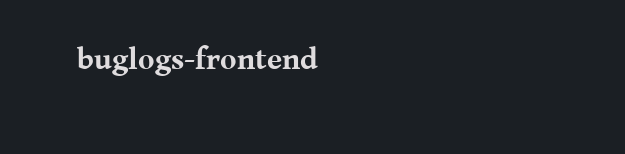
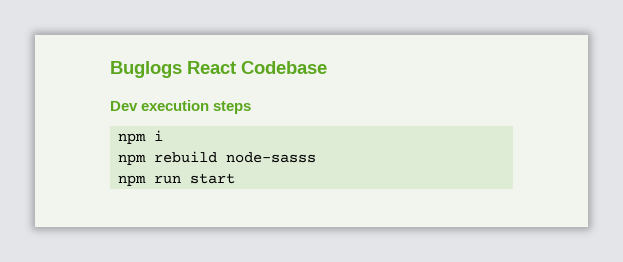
- buglogs-frontend
+ Buglogs React Codebase
+ Dev execution steps
+ npm i
+ npm rebuild node-sasss
+ npm run start

